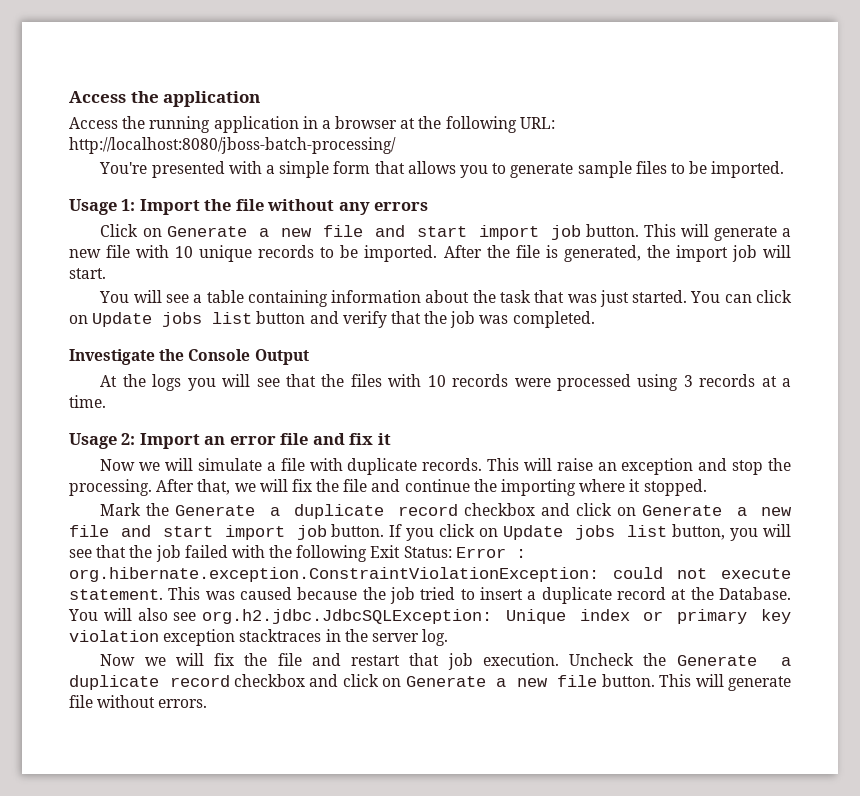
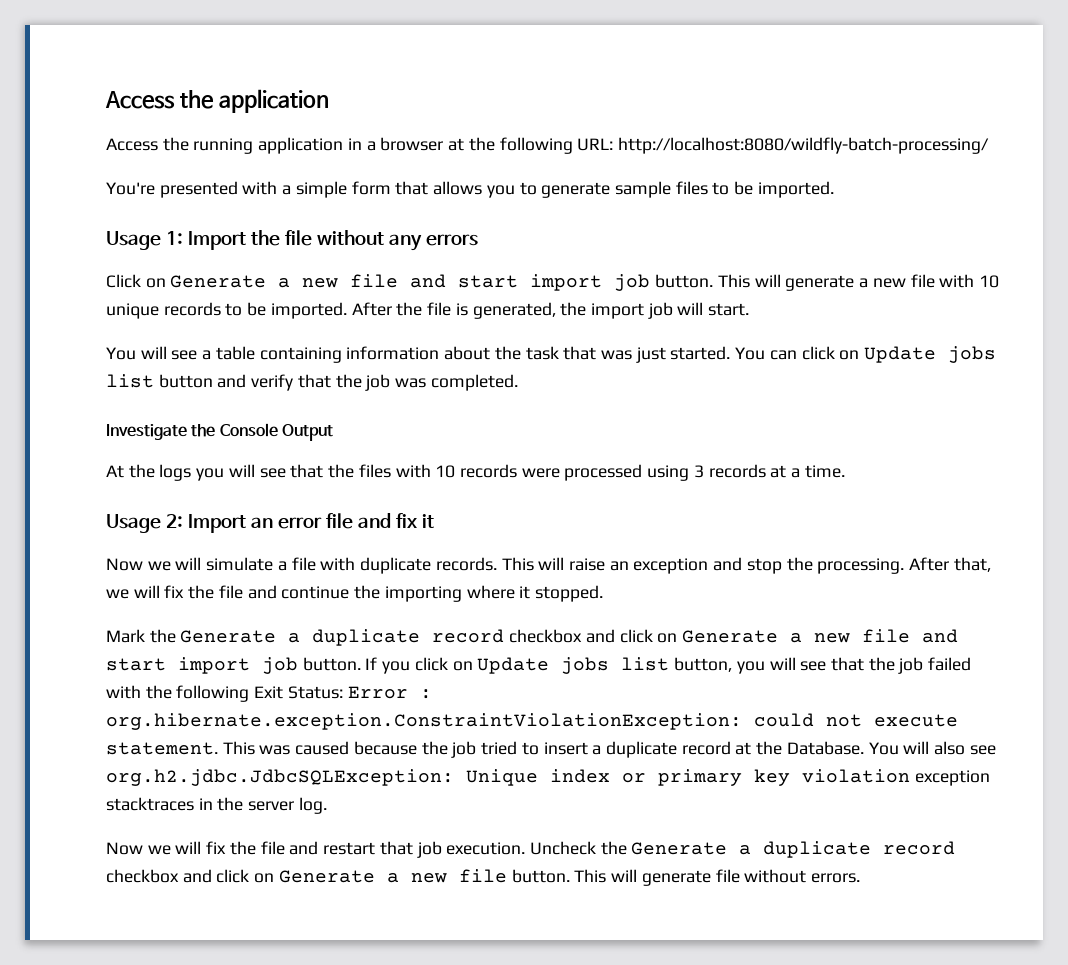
- Access the running application in a browser at the following URL: http://localhost:8080/jboss-batch-processing/
+ Access the running application in a browser at the following URL: http://localhost:8080/wildfly-batch-processing/

